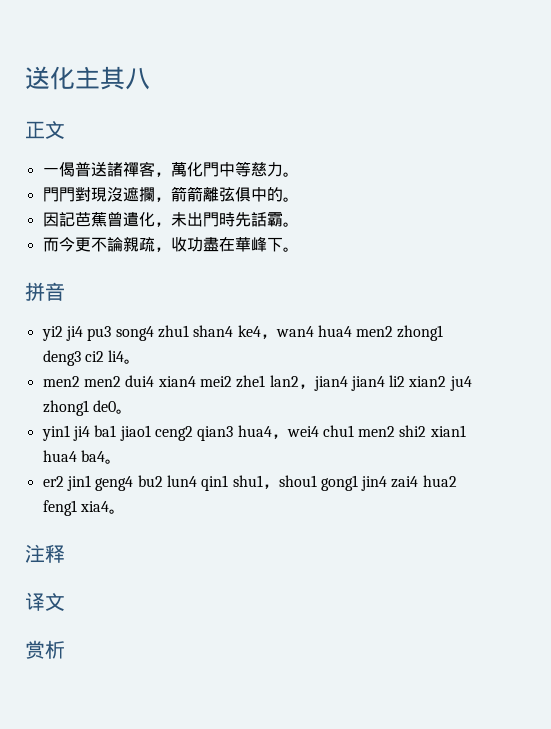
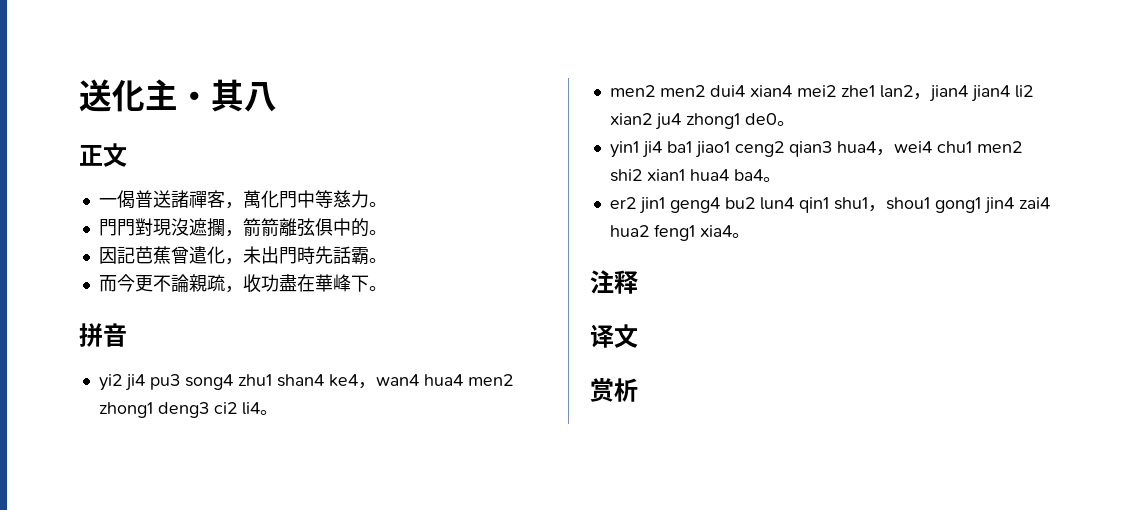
- 送化主其八
+ 送化主・其八

